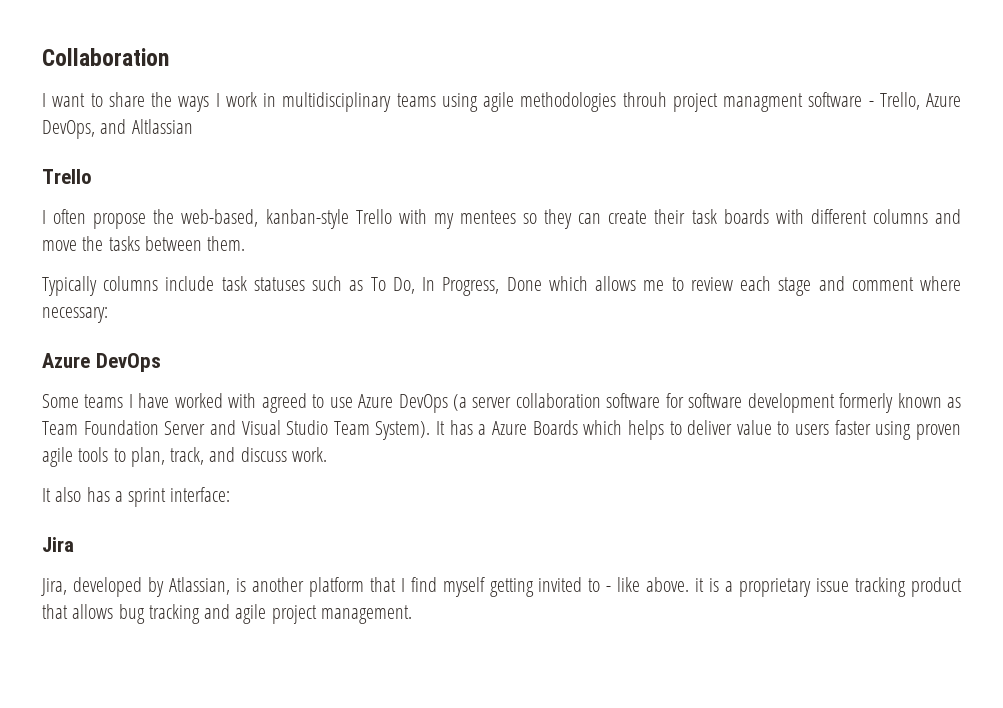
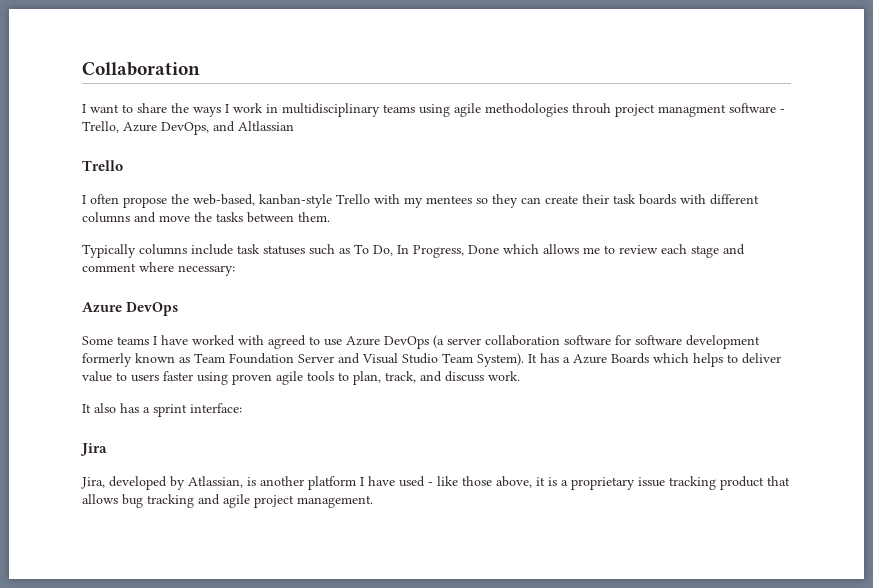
- Jira, developed by Atlassian, is another platform that I find myself getting invited to - like above. it is a proprietary issue tracking product that allows bug tracking and agile project management.
+ Jira, developed by Atlassian, is another platform I have used - like those above, it is a proprietary issue tracking product that allows bug tracking and agile project management.

